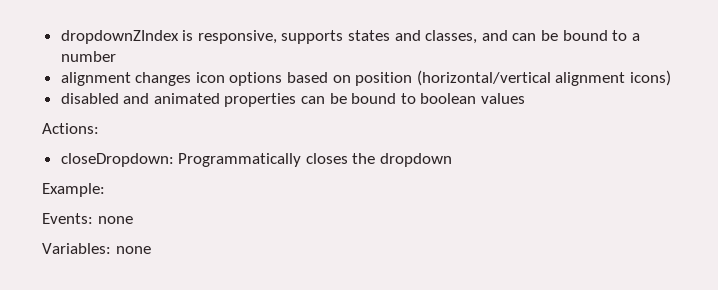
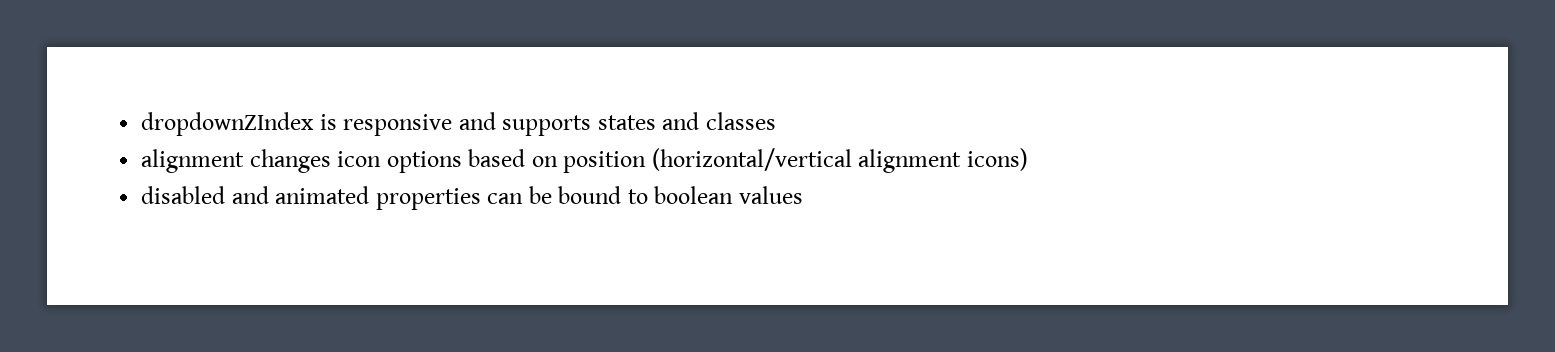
- dropdownZIndex is responsive, supports states and classes, and can be bound to a number
+ dropdownZIndex is responsive and supports states and classes
- Actions:
- closeDropdown: Programmatically closes the dropdown
- Example:
- Events: none
- Variables: none

